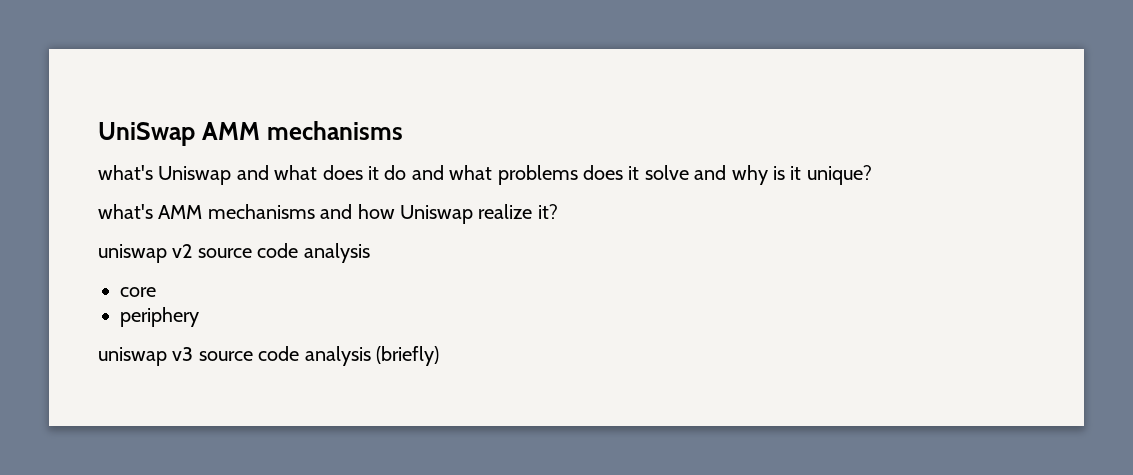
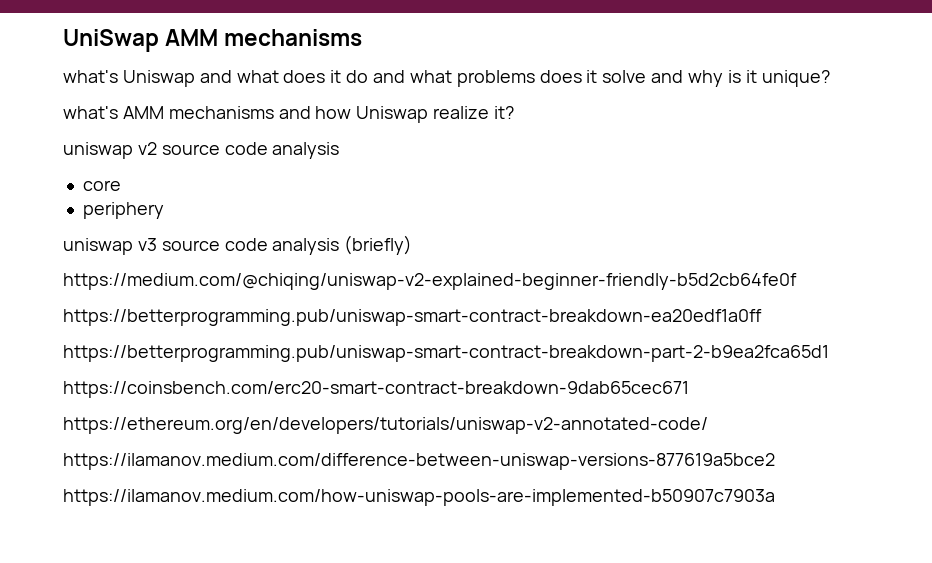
+ https://medium.com/@chiqing/uniswap-v2-explained-beginner-friendly-b5d2cb64fe0f
+ https://betterprogramming.pub/uniswap-smart-contract-breakdown-ea20edf1a0ff
+ https://betterprogramming.pub/uniswap-smart-contract-breakdown-part-2-b9ea2fca65d1
+ https://coinsbench.com/erc20-smart-contract-breakdown-9dab65cec671
+ https://ethereum.org/en/developers/tutorials/uniswap-v2-annotated-code/
+ https://ilamanov.medium.com/difference-between-uniswap-versions-877619a5bce2
+ https://ilamanov.medium.com/how-uniswap-pools-are-implemented-b50907c7903a

